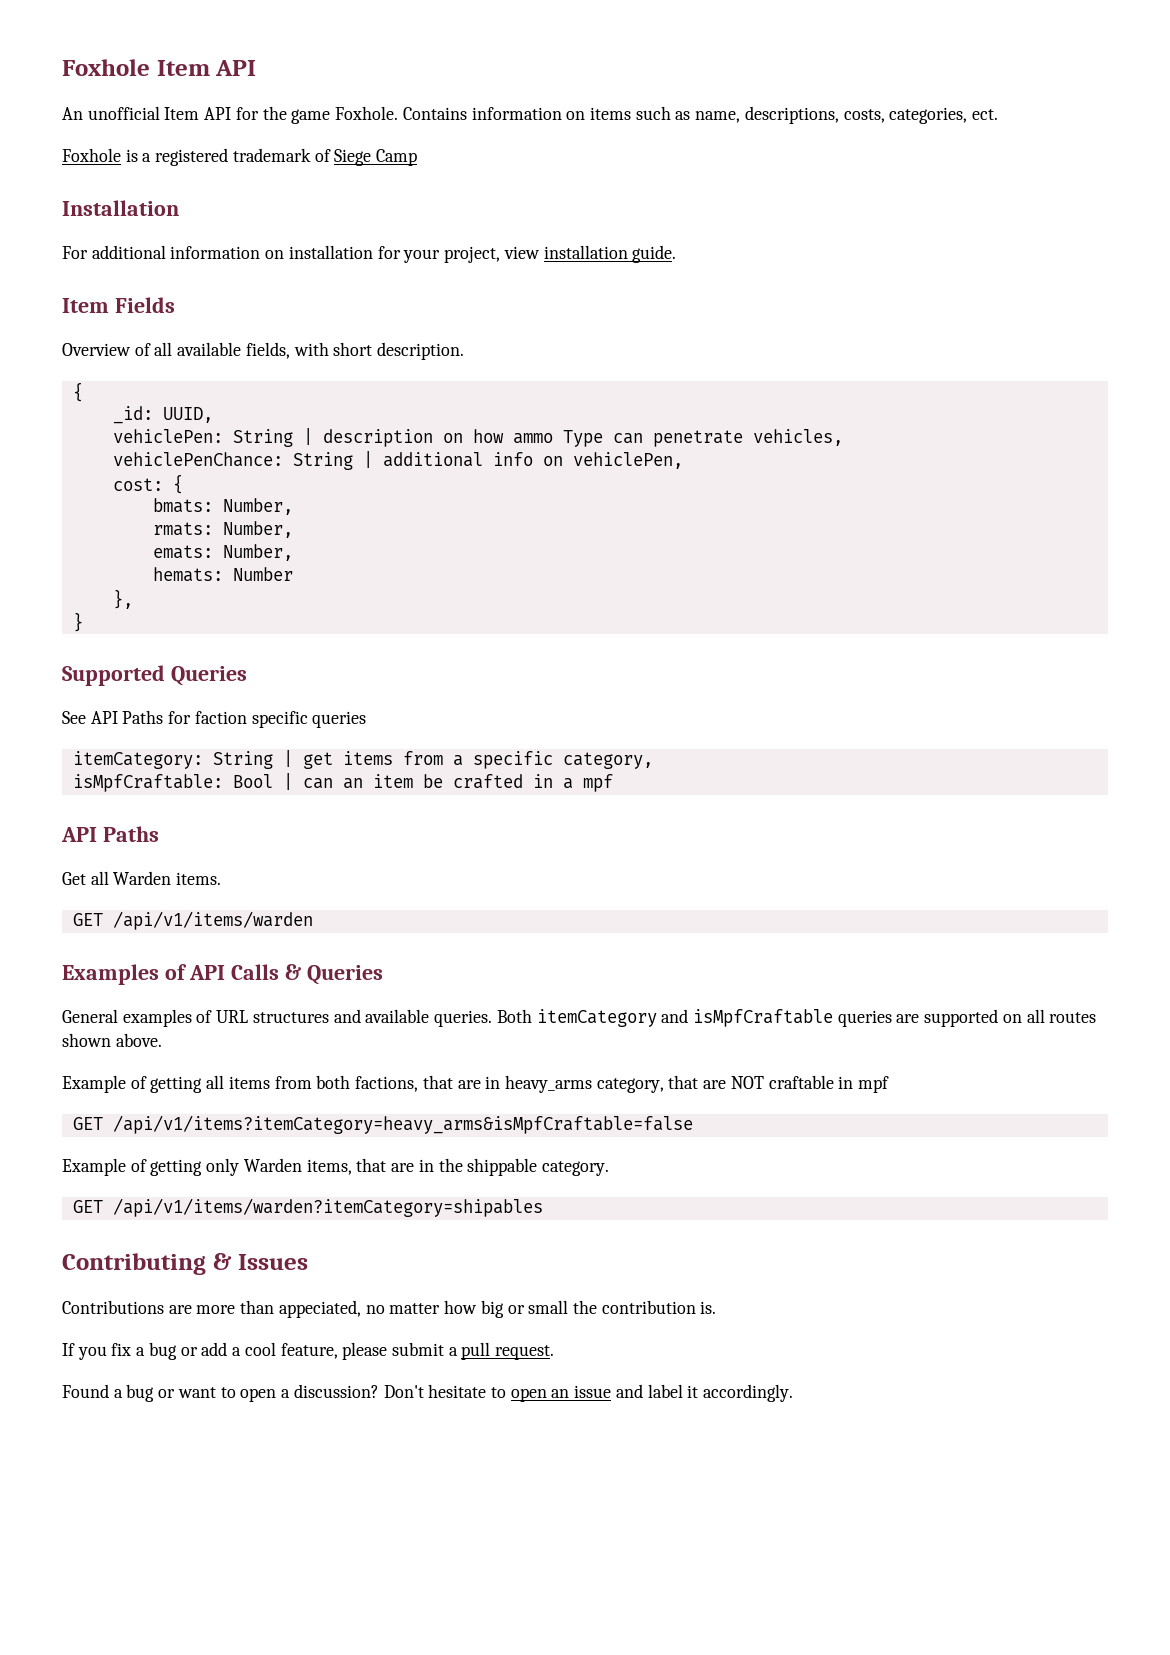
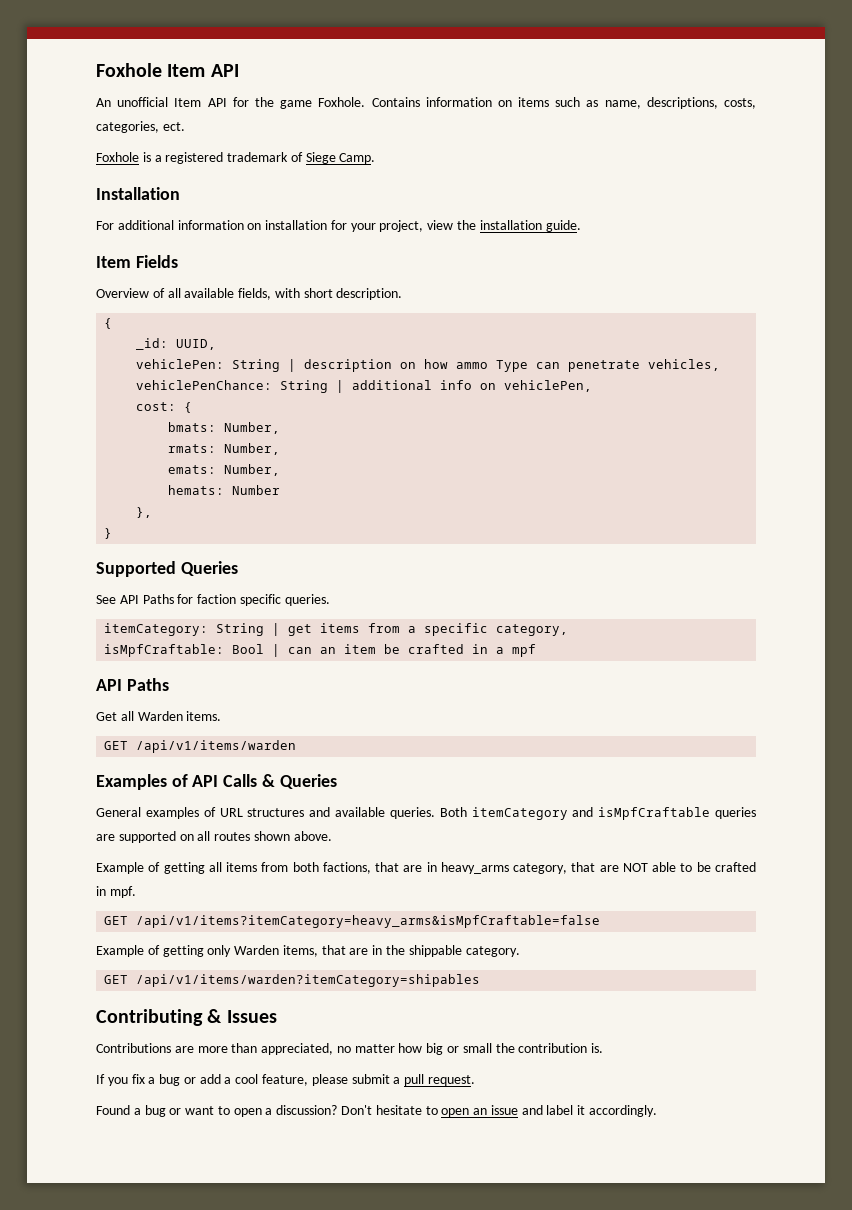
- Foxhole is a registered trademark of Siege Camp
+ Foxhole is a registered trademark of Siege Camp.
- For additional information on installation for your project, view installation guide.
+ For additional information on installation for your project, view the installation guide.
- See API Paths for faction specific queries
+ See API Paths for faction specific queries.
- Example of getting all items from both factions, that are in heavy_arms category, that are NOT craftable in mpf
+ Example of getting all items from both factions, that are in heavy_arms category, that are NOT able to be crafted in mpf.
- Contributions are more than appeciated, no matter how big or small the contribution is.
+ Contributions are more than appreciated, no matter how big or small the contribution is.

